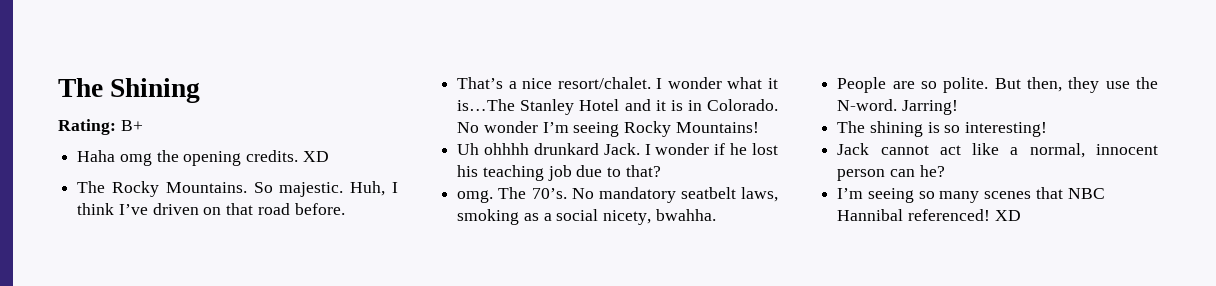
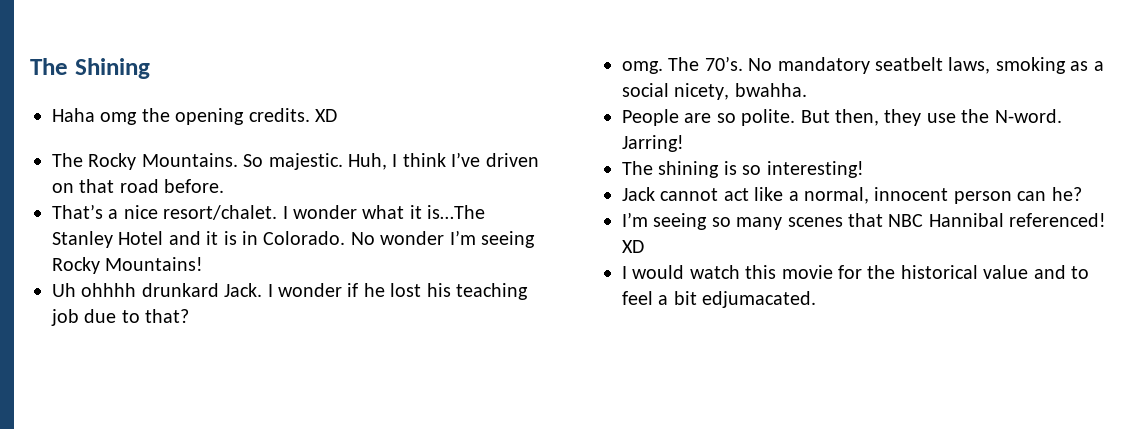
- Rating: B+
+ I would watch this movie for the historical value and to feel a bit edjumacated.

